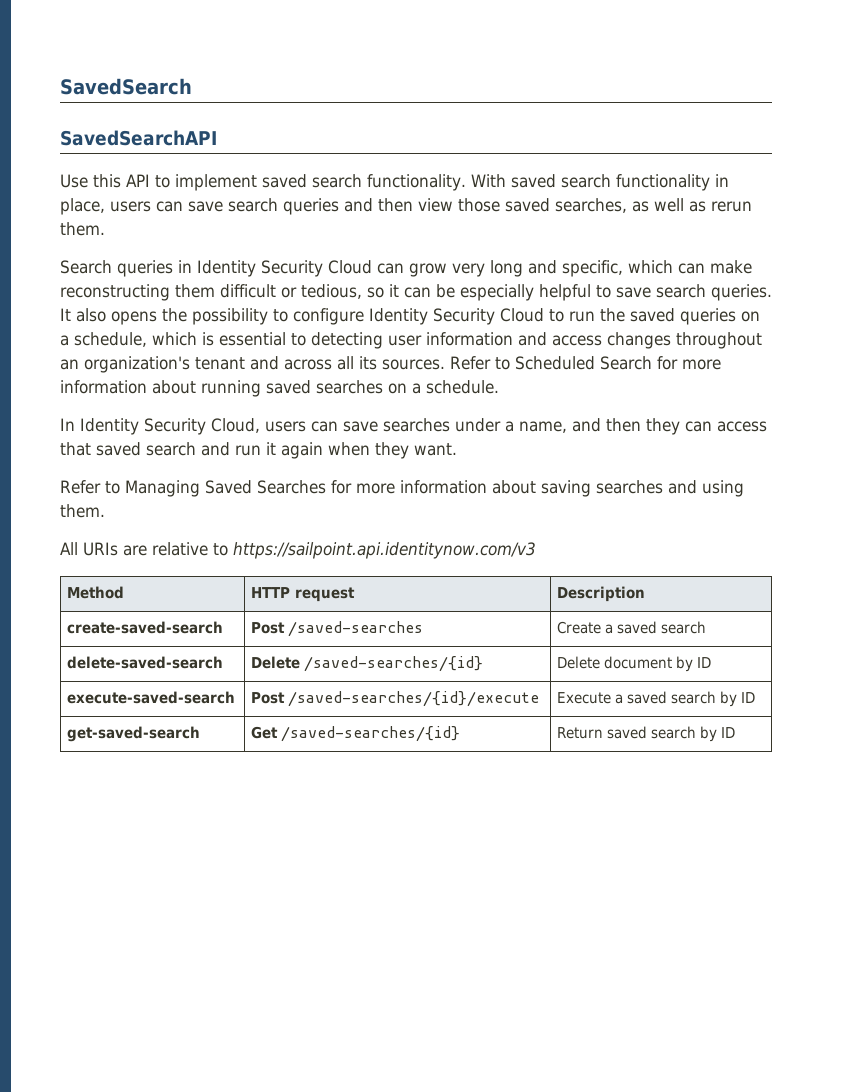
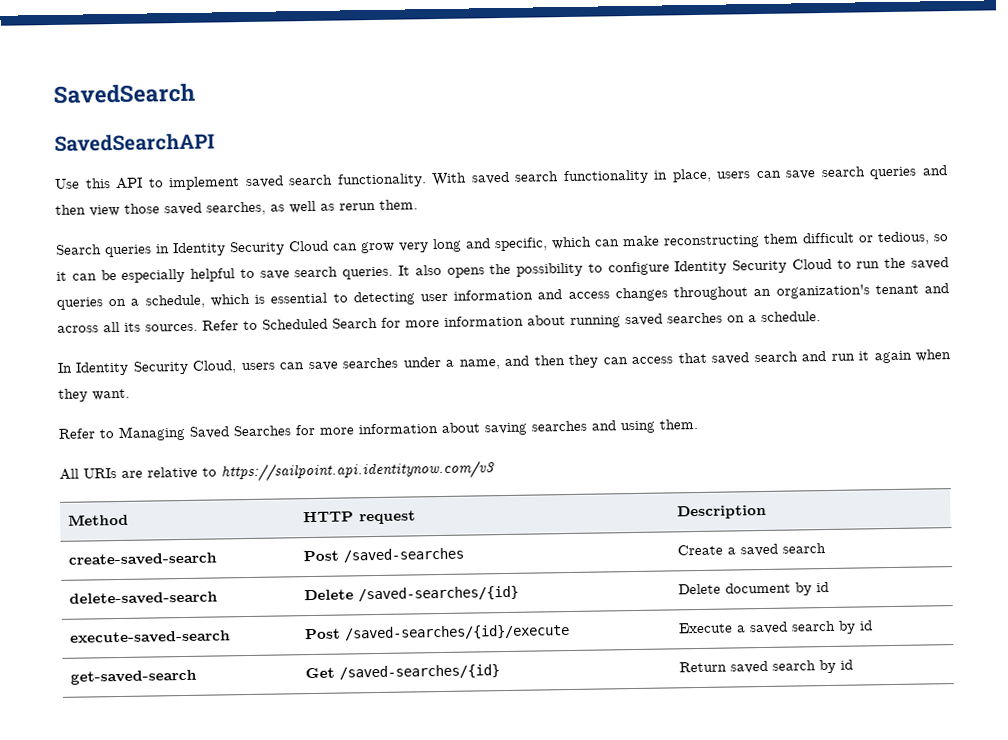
- delete-saved-search | Delete /saved-searches/{id} | Delete document by ID
+ delete-saved-search | Delete /saved-searches/{id} | Delete document by id
- execute-saved-search | Post /saved-searches/{id}/execute | Execute a saved search by ID
+ execute-saved-search | Post /saved-searches/{id}/execute | Execute a saved search by id
- get-saved-search | Get /saved-searches/{id} | Return saved search by ID
+ get-saved-search | Get /saved-searches/{id} | Return saved search by id

